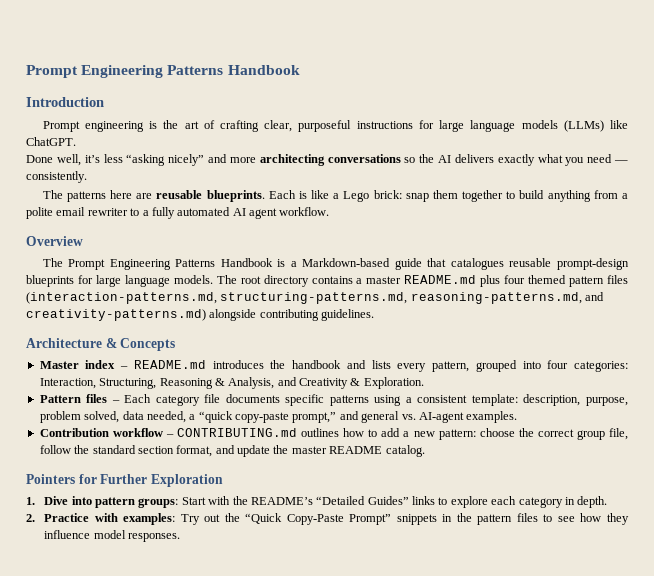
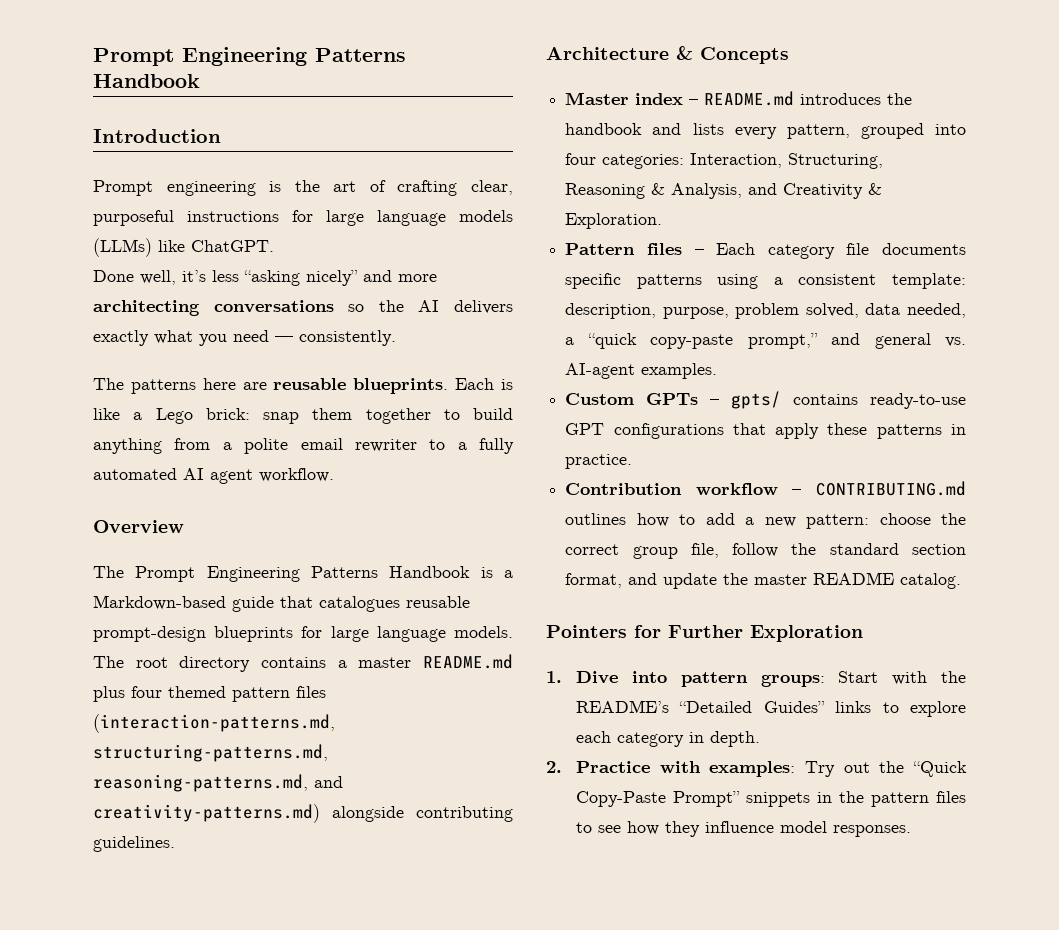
+ Custom GPTs – gpts/ contains ready-to-use GPT configurations that apply these patterns in practice.

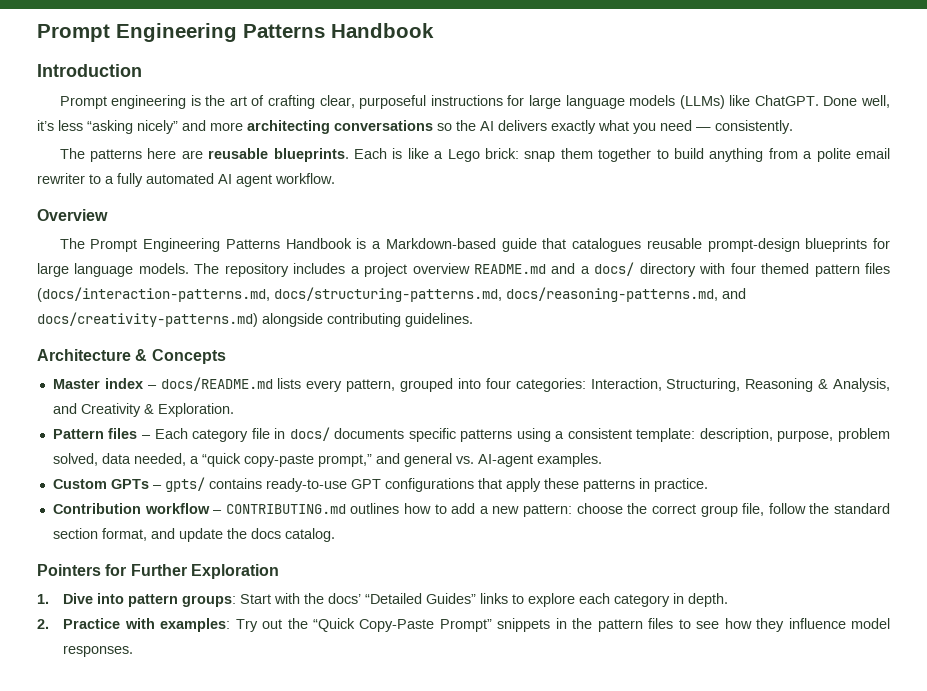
- Prompt engineering is the art of crafting clear, purposeful instructions for large language models (LLMs) like ChatGPT.
- Done well, it’s less “asking nicely” and more architecting conversations so the AI delivers exactly what you need — consistently.
+ Prompt engineering is the art of crafting clear, purposeful instructions for large language models (LLMs) like ChatGPT. Done well, it’s less “asking nicely” and more architecting conversations so the AI delivers exactly what you need — consistently.
- The root directory contains a master README.md plus four themed pattern files (interaction-patterns.md, structuring-patterns.md, reasoning-patterns.md, and creativity-patterns.md) alongside contributing guidelines.
+ The repository includes a project overview README.md and a docs/ directory with four themed pattern files (docs/interaction-patterns.md, docs/structuring-patterns.md, docs/reasoning-patterns.md, and docs/creativity-patterns.md) alongside contributing guidelines.
- Master index – README.md introduces the handbook and lists every pattern, grouped into four categories: Interaction, Structuring, Reasoning & Analysis, and Creativity & Exploration.
+ Master index – docs/README.md lists every pattern, grouped into four categories: Interaction, Structuring, Reasoning & Analysis, and Creativity & Exploration.
- Pattern files – Each category file documents specific patterns using a consistent template: description, purpose, problem solved, data needed, a “quick copy-paste prompt,” and general vs. AI-agent examples.
+ Pattern files – Each category file in docs/ documents specific patterns using a consistent template: description, purpose, problem solved, data needed, a “quick copy-paste prompt,” and general vs. AI-agent examples.
- Contribution workflow – CONTRIBUTING.md outlines how to add a new pattern: choose the correct group file, follow the standard section format, and update the master README catalog.
+ Contribution workflow – CONTRIBUTING.md outlines how to add a new pattern: choose the correct group file, follow the standard section format, and update the docs catalog.
- 1. Dive into pattern groups: Start with the README’s “Detailed Guides” links to explore each category in depth.
+ 1. Dive into pattern groups: Start with the docs’ “Detailed Guides” links to explore each category in depth.

